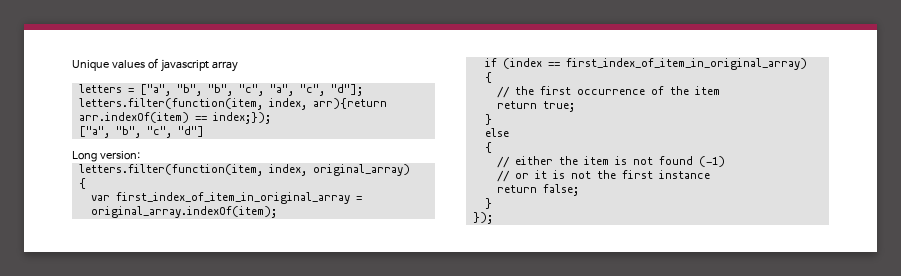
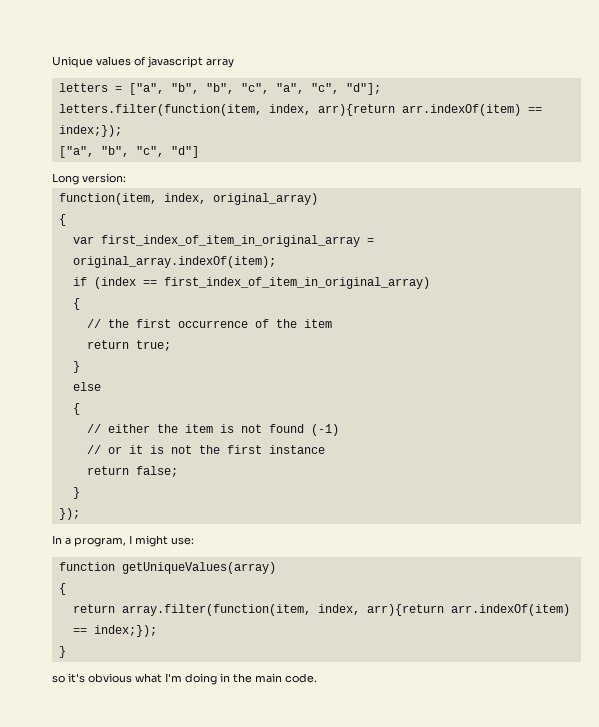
- letters.filter(function(item, index, original_array)
+ function(item, index, original_array)
+ In a program, I might use:
+ function getUniqueValues(array)
+ {
+ return array.filter(function(item, index, arr){return arr.indexOf(item) == index;});
+ }
+ so it's obvious what I'm doing in the main code.

